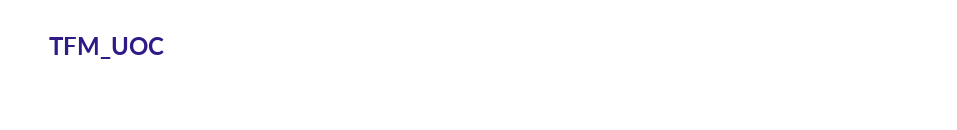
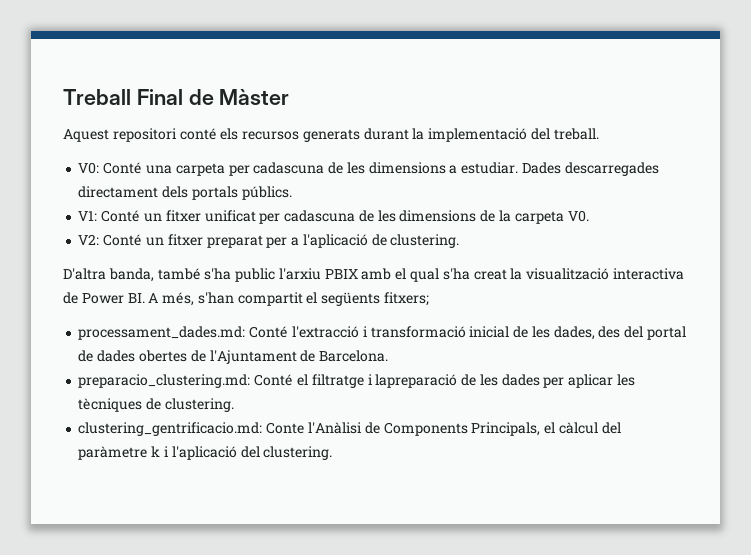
- TFM_UOC
+ Treball Final de Màster
+ Aquest repositori conté els recursos generats durant la implementació del treball.
+ V0: Conté una carpeta per cadascuna de les dimensions a estudiar. Dades descarregades directament dels portals públics.
+ V1: Conté un fitxer unificat per cadascuna de les dimensions de la carpeta V0.
+ V2: Conté un fitxer preparat per a l'aplicació de clustering.
+ D'altra banda, també s'ha public l'arxiu PBIX amb el qual s'ha creat la visualització interactiva de Power BI. A més, s'han compartit el següents fitxers;
+ processament_dades.md: Conté l'extracció i transformació inicial de les dades, des del portal de dades obertes de l'Ajuntament de Barcelona.
+ preparacio_clustering.md: Conté el filtratge i lapreparació de les dades per aplicar les tècniques de clustering.
+ clustering_gentrificacio.md: Conte l'Anàlisi de Components Principals, el càlcul del paràmetre k i l'aplicació del clustering.

